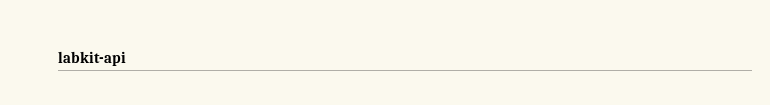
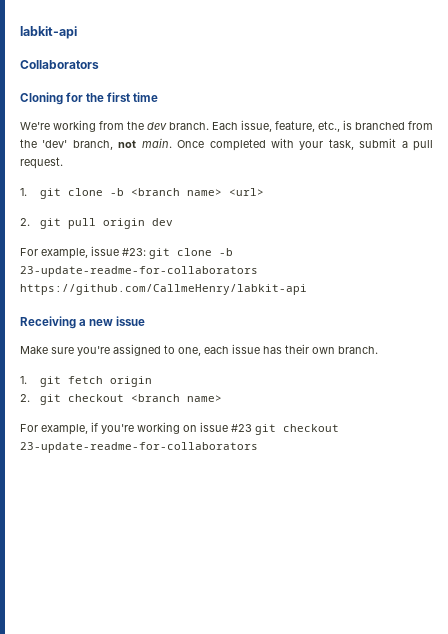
+ Collaborators
+ Cloning for the first time
+ We're working from the dev branch. Each issue, feature, etc., is branched from the 'dev' branch, not main. Once completed with your task, submit a pull request.
+ 1. git clone -b <branch name> <url>
+ 2. git pull origin dev
+ For example, issue #23: git clone -b 23-update-readme-for-collaborators https://github.com/CallmeHenry/labkit-api
+ Receiving a new issue
+ Make sure you're assigned to one, each issue has their own branch.
+ 1. git fetch origin
+ 2. git checkout <branch name>
+ For example, if you're working on issue #23 git checkout 23-update-readme-for-collaborators

